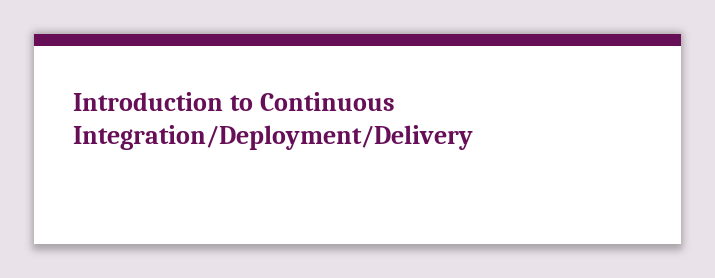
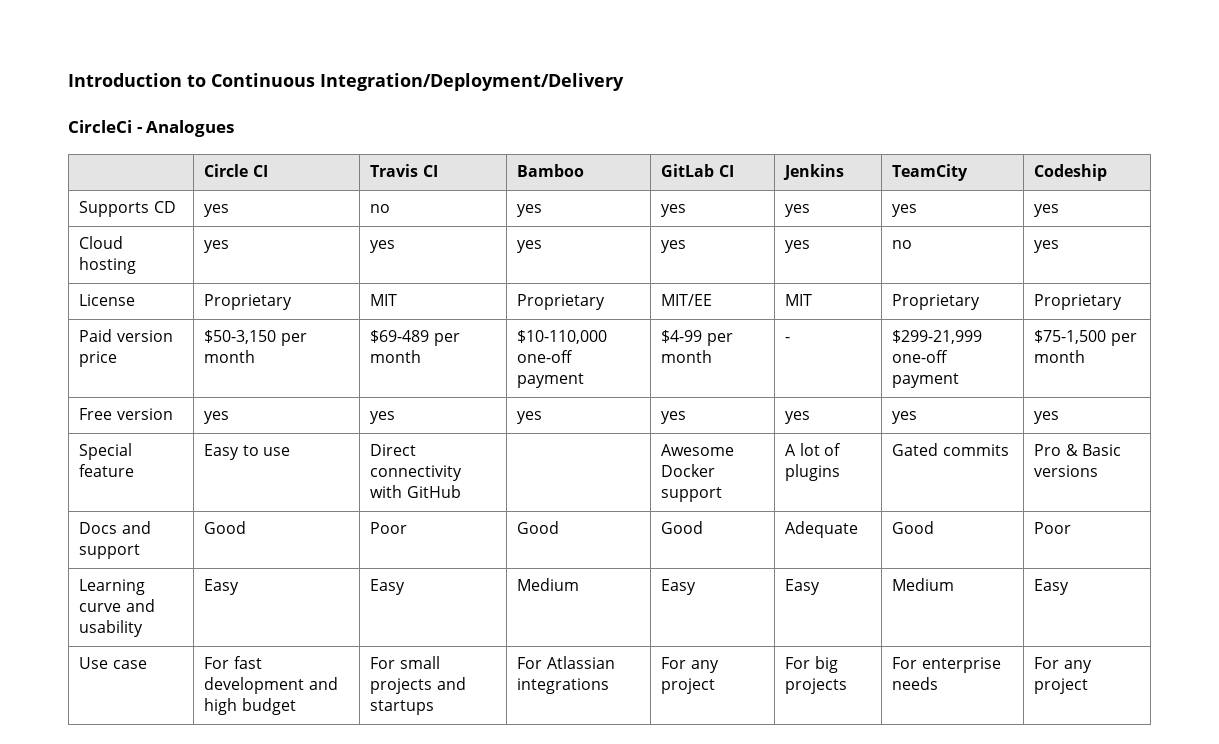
+ CircleCi - Analogues
+ | Circle CI | Travis CI | Bamboo | GitLab CI | Jenkins | TeamCity | Codeship
+ Supports CD | yes | no | yes | yes | yes | yes | yes
+ Cloud hosting | yes | yes | yes | yes | yes | no | yes
+ License | Proprietary | MIT | Proprietary | MIT/EE | MIT | Proprietary | Proprietary
+ Paid version price | $50-3,150 per month | $69-489 per month | $10-110,000 one-off payment | $4-99 per month | - | $299-21,999 one-off payment | $75-1,500 per month
+ Free version | yes | yes | yes | yes | yes | yes | yes
+ Special feature | Easy to use | Direct connectivity with GitHub | | Awesome Docker support | A lot of plugins | Gated commits | Pro & Basic versions
+ Docs and support | Good | Poor | Good | Good | Adequate | Good | Poor
+ Learning curve and usability | Easy | Easy | Medium | Easy | Easy | Medium | Easy
+ Use case | For fast development and high budget | For small projects and startups | For Atlassian integrations | For any project | For big projects | For enterprise needs | For any project

